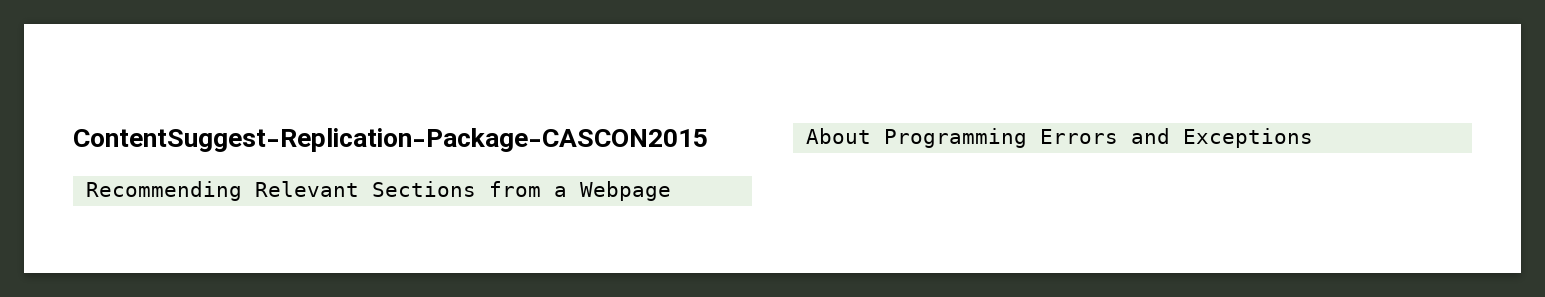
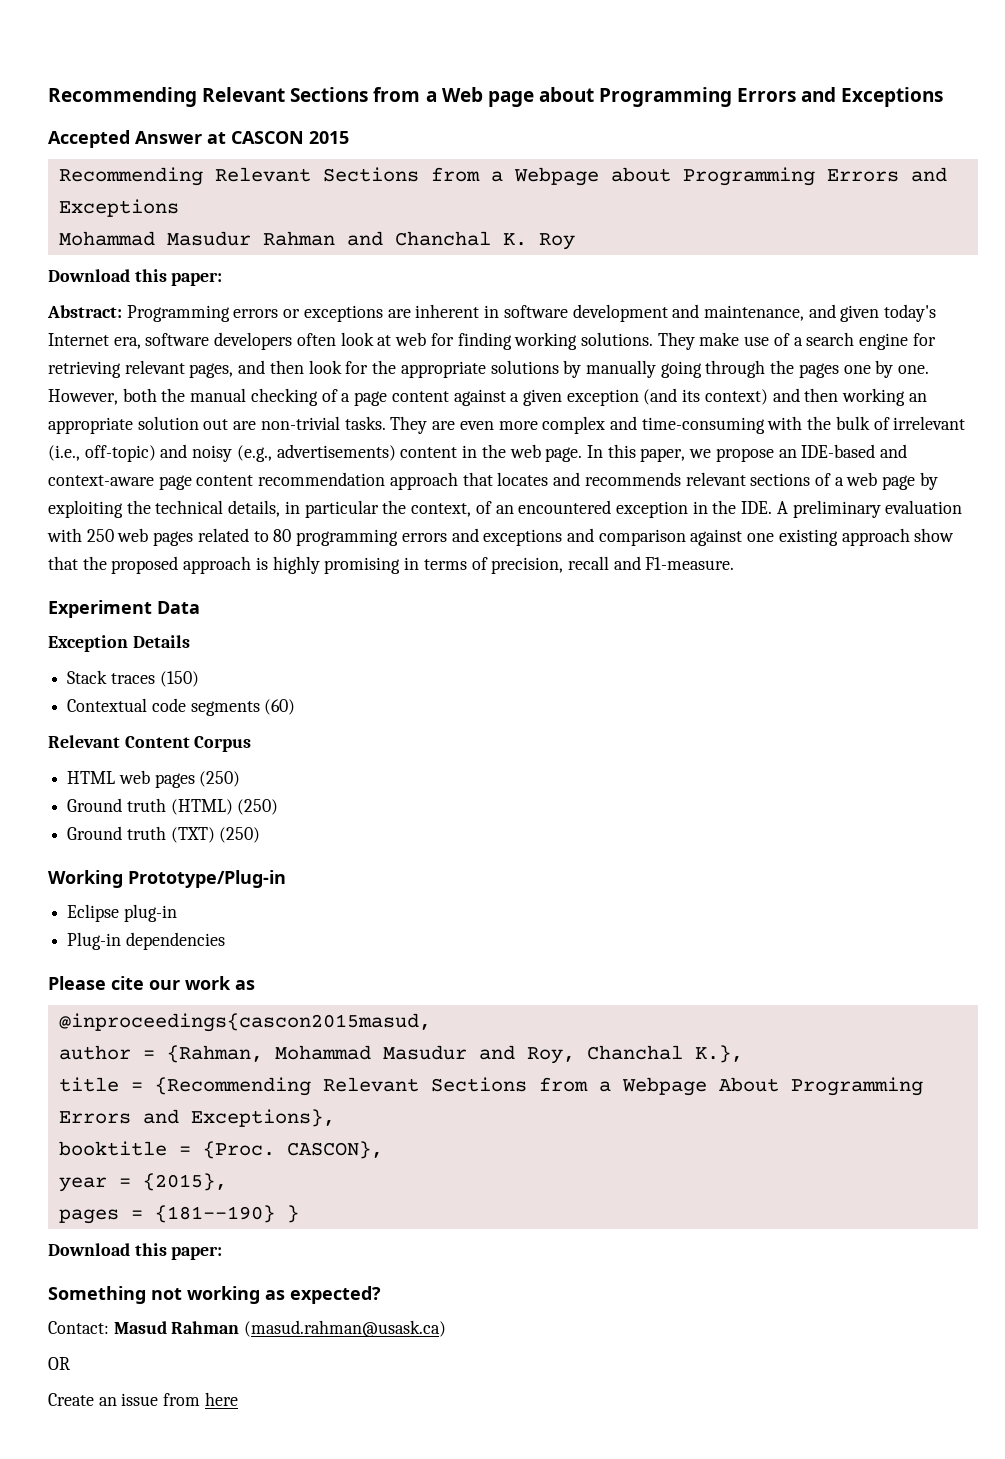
- ContentSuggest-Replication-Package-CASCON2015
+ Recommending Relevant Sections from a Web page about Programming Errors and Exceptions
+ Accepted Answer at CASCON 2015
- Recommending Relevant Sections from a Webpage About Programming Errors and Exceptions
+ Recommending Relevant Sections from a Webpage about Programming Errors and Exceptions
+ Mohammad Masudur Rahman and Chanchal K. Roy
+ Download this paper:
+ Abstract: Programming errors or exceptions are inherent in software development and maintenance, and given today's Internet era, software developers often look at web for finding working solutions. They make use of a search engine for retrieving relevant pages, and then look for the appropriate solutions by manually going through the pages one by one. However, both the manual checking of a page content against a given exception (and its context) and then working an appropriate solution out are non-trivial tasks. They are even more complex and time-consuming with the bulk of irrelevant (i.e., off-topic) and noisy (e.g., advertisements) content in the web page. In this paper, we propose an IDE-based and context-aware page content recommendation approach that locates and recommends relevant sections of a web page by exploiting the technical details, in particular the context, of an encountered exception in the IDE. A preliminary evaluation with 250 web pages related to 80 programming errors and exceptions and comparison against one existing approach show that the proposed approach is highly promising in terms of precision, recall and F1-measure.
+ Experiment Data
+ Exception Details
+ Stack traces (150)
+ Contextual code segments (60)
+ Relevant Content Corpus
+ HTML web pages (250)
+ Ground truth (HTML) (250)
+ Ground truth (TXT) (250)
+ Working Prototype/Plug-in
+ Eclipse plug-in
+ Plug-in dependencies
+ Please cite our work as
+ @inproceedings{cascon2015masud,
+ author = {Rahman, Mohammad Masudur and Roy, Chanchal K.},
+ title = {Recommending Relevant Sections from a Webpage About Programming Errors and Exceptions},
+ booktitle = {Proc. CASCON},
+ year = {2015},
+ pages = {181--190} }
+ Download this paper:
+ Something not working as expected?
+ Contact: Masud Rahman (masud.rahman@usask.ca)
+ OR
+ Create an issue from here

